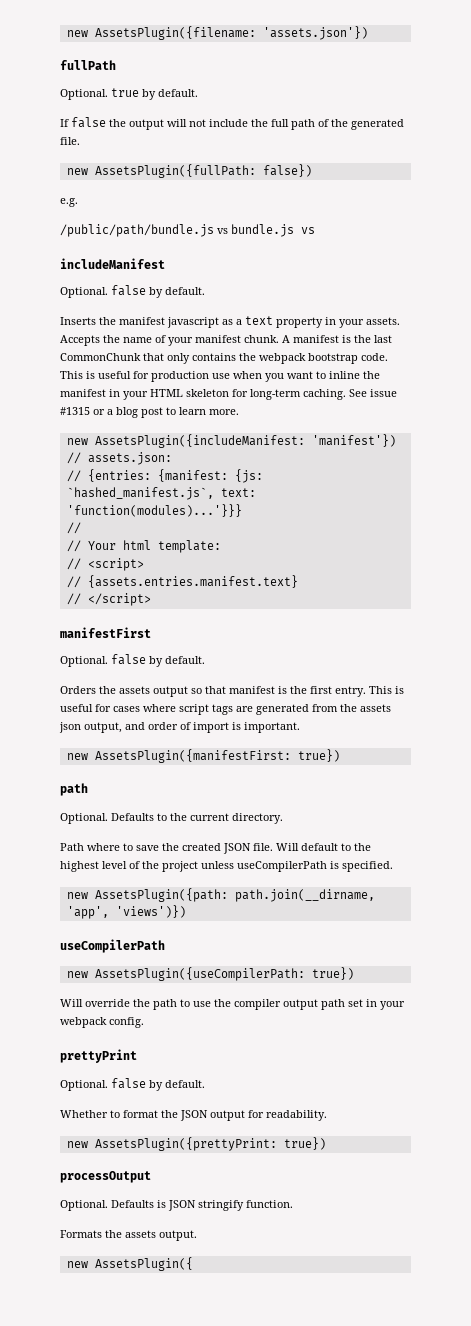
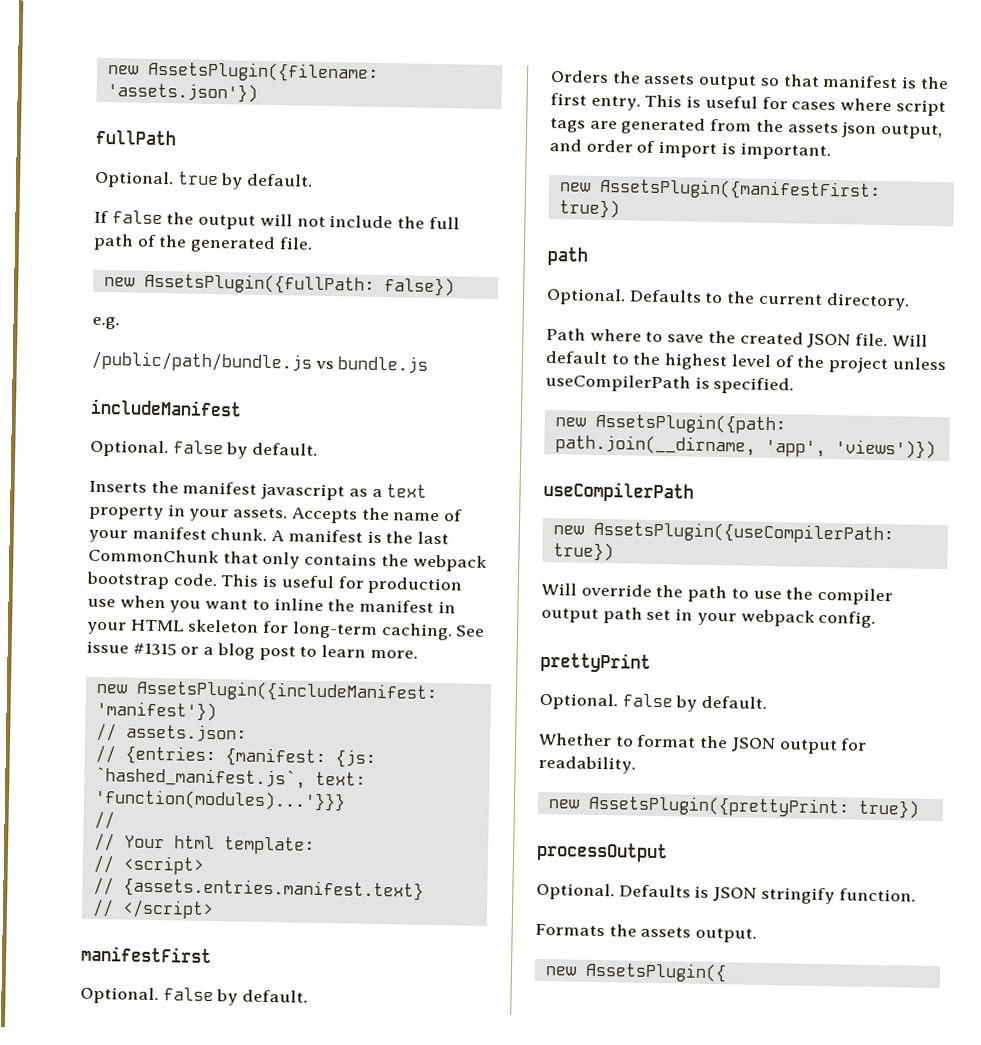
- /public/path/bundle.js vs bundle.js vs
+ /public/path/bundle.js vs bundle.js

